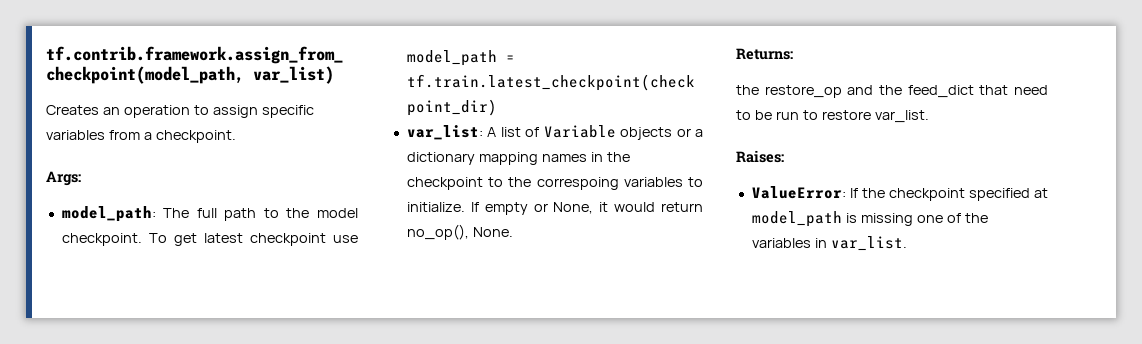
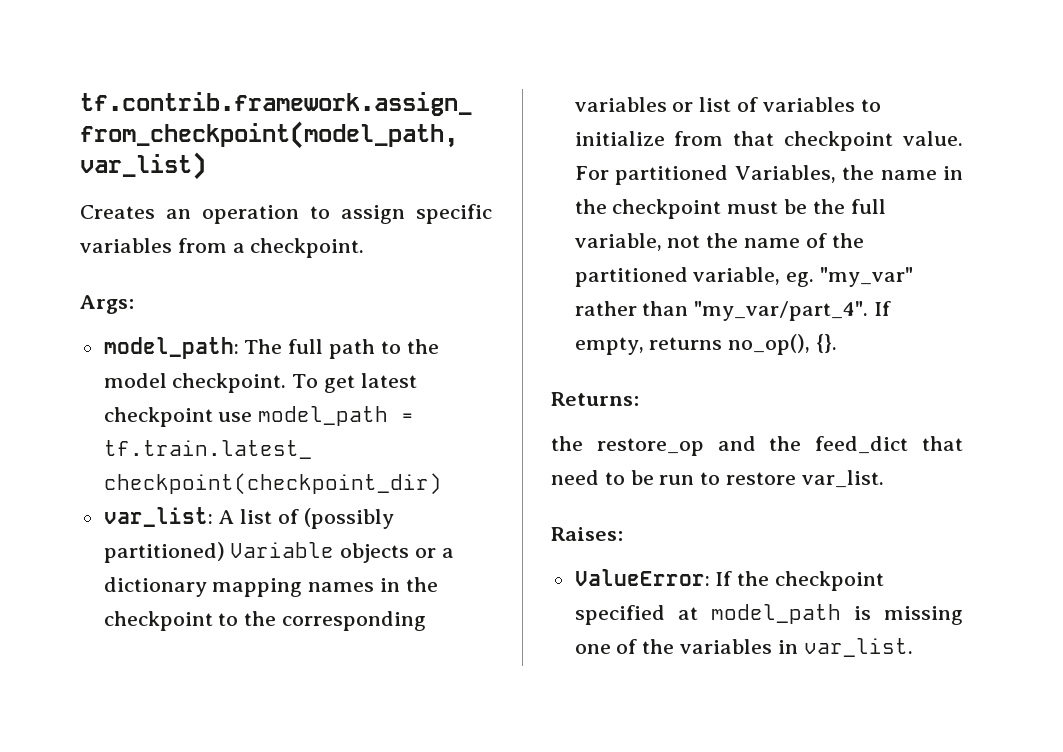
- var_list: A list of Variable objects or a dictionary mapping names in the checkpoint to the correspoing variables to initialize. If empty or None, it would return no_op(), None.
+ var_list: A list of (possibly partitioned) Variable objects or a dictionary mapping names in the checkpoint to the corresponding variables or list of variables to initialize from that checkpoint value. For partitioned Variables, the name in the checkpoint must be the full variable, not the name of the partitioned variable, eg. "my_var" rather than "my_var/part_4". If empty, returns no_op(), {}.

